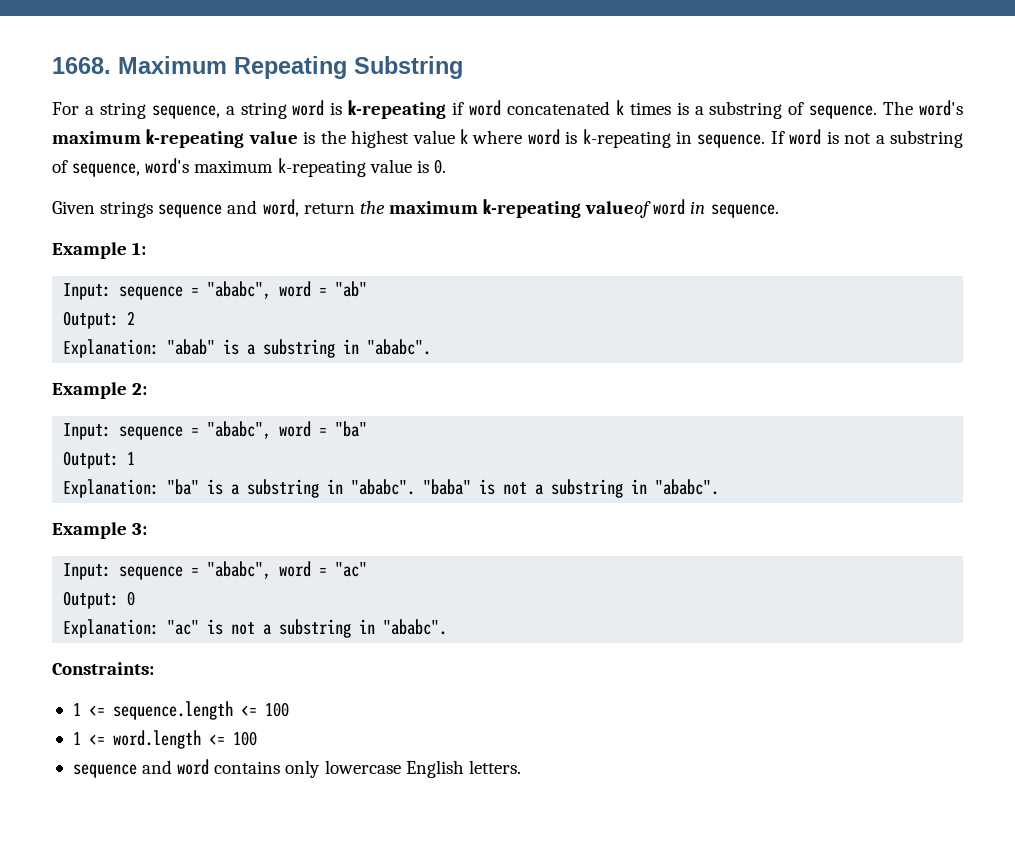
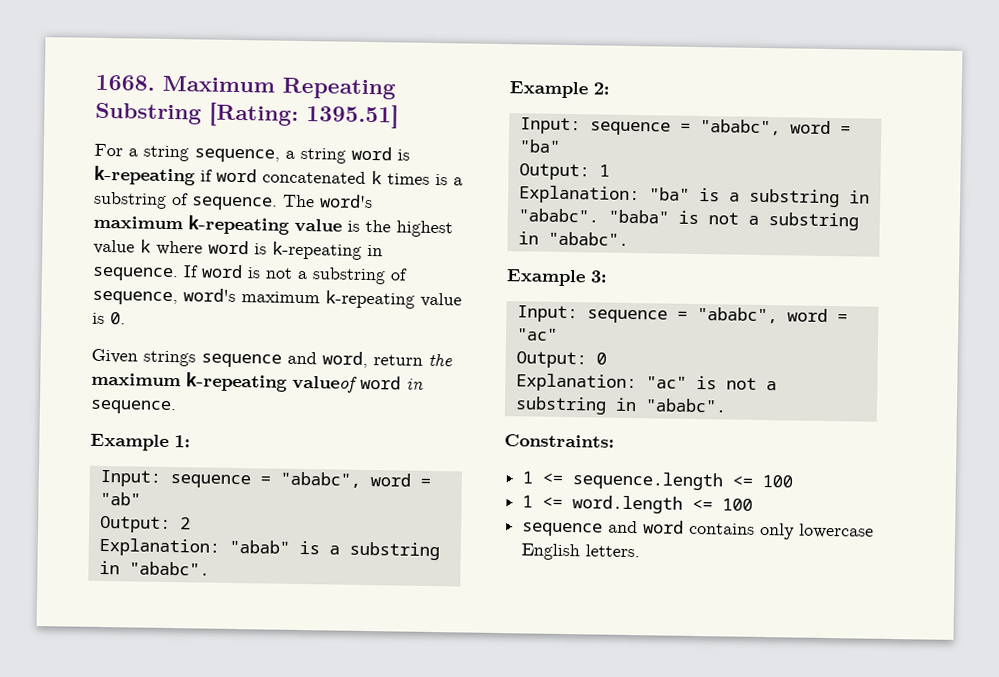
- Maximum Repeating Substring
+ Maximum Repeating Substring [Rating: 1395.51]

